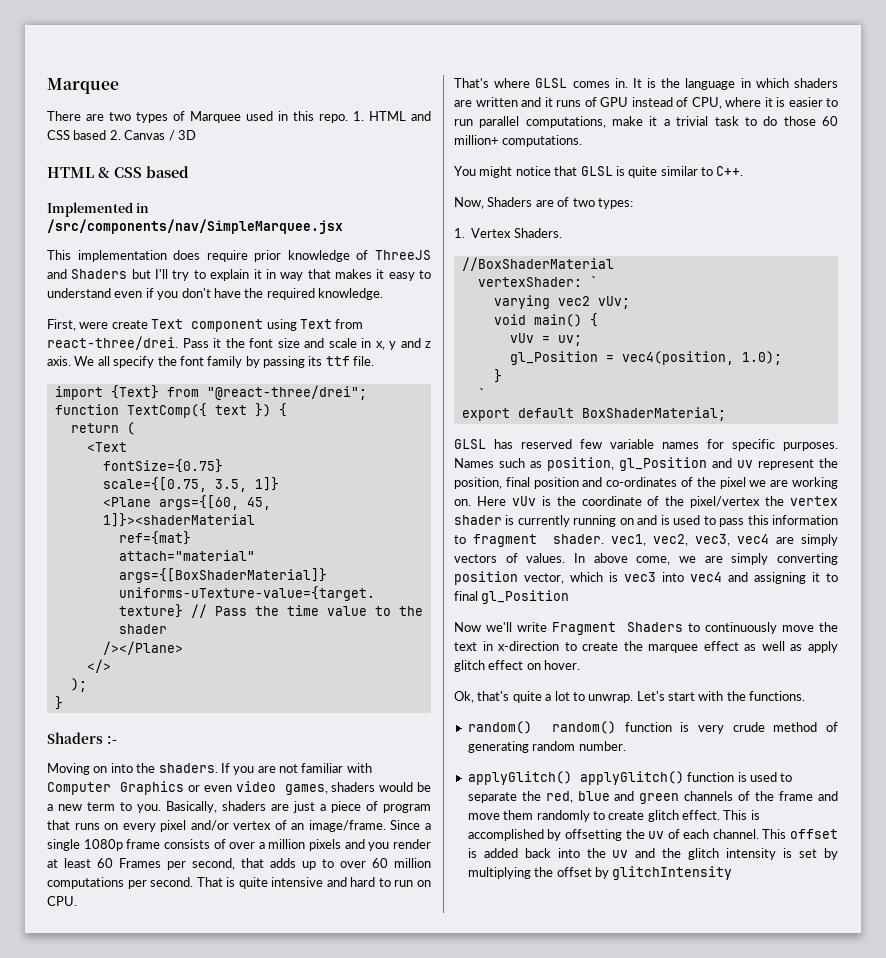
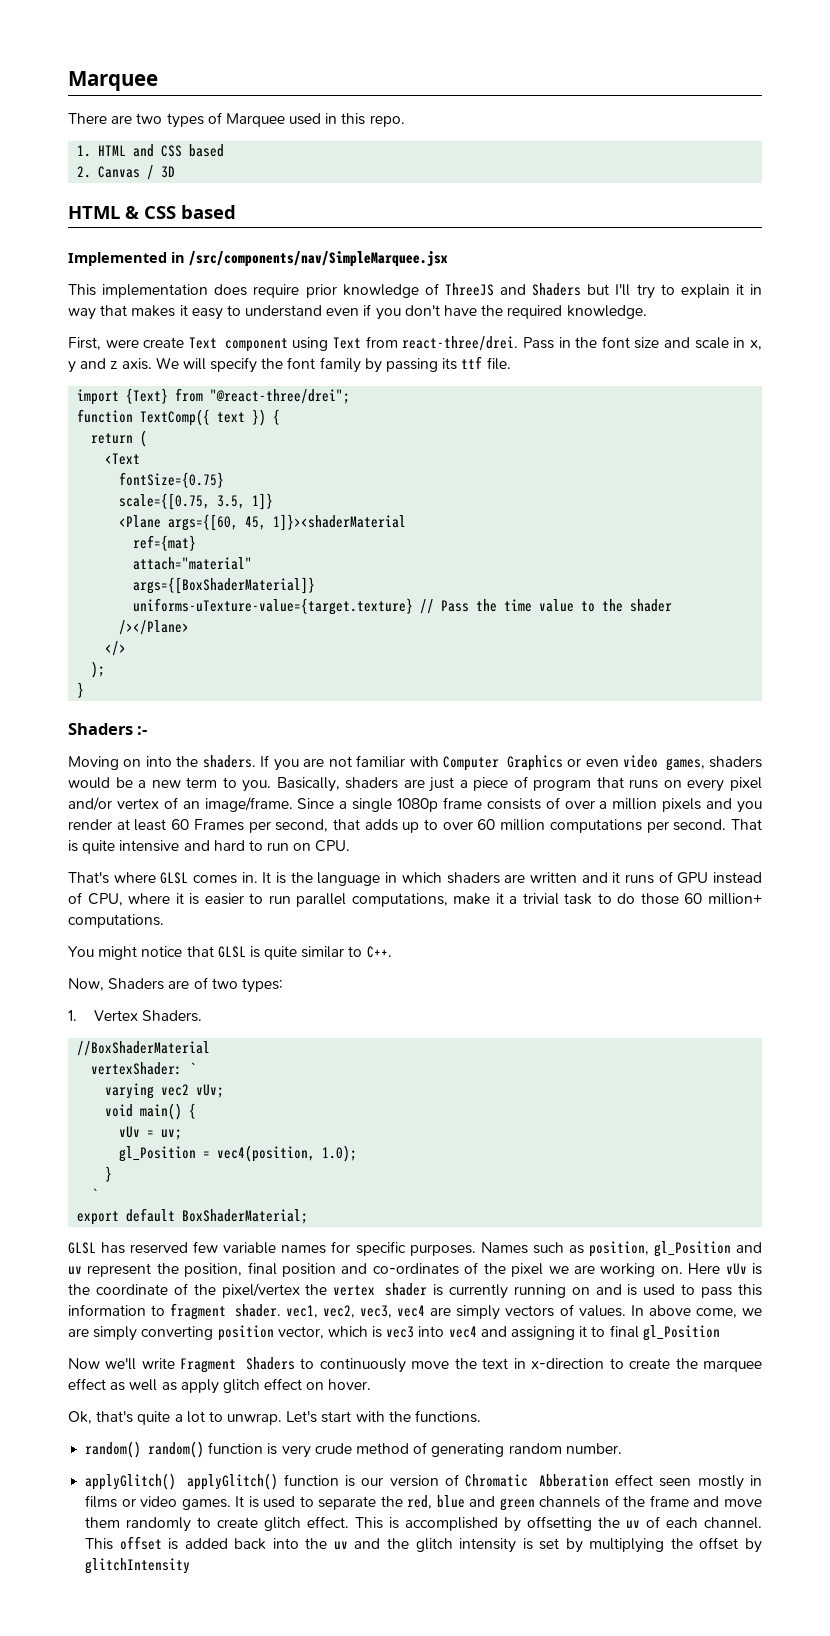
- There are two types of Marquee used in this repo. 1. HTML and CSS based 2. Canvas / 3D
+ There are two types of Marquee used in this repo.
+ 1. HTML and CSS based
+ 2. Canvas / 3D
- Pass it the font size and scale in x, y and z axis.
+ Pass in the font size and scale in x, y and z axis.
- We all specify the font family by passing its ttf file.
+ We will specify the font family by passing its ttf file.
- applyGlitch() applyGlitch() function is used to separate the red, blue and green channels of the frame and move them randomly to create glitch effect.
+ applyGlitch() applyGlitch() function is our version of Chromatic Abberation effect seen mostly in films or video games. It is used to separate the red, blue and green channels of the frame and move them randomly to create glitch effect.

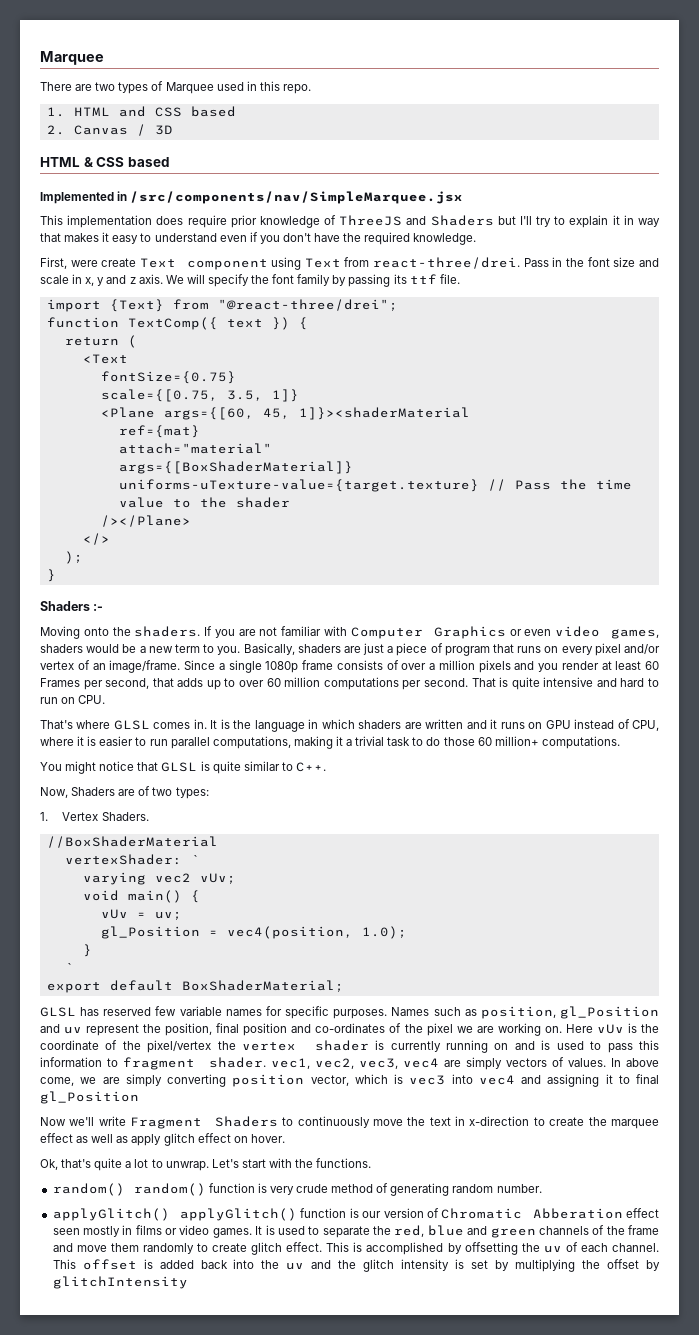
- Moving on into the shaders.
+ Moving onto the shaders.
- It is the language in which shaders are written and it runs of GPU instead of CPU, where it is easier to run parallel computations, make it a trivial task to do those 60 million+ computations.
+ It is the language in which shaders are written and it runs on GPU instead of CPU, where it is easier to run parallel computations, making it a trivial task to do those 60 million+ computations.

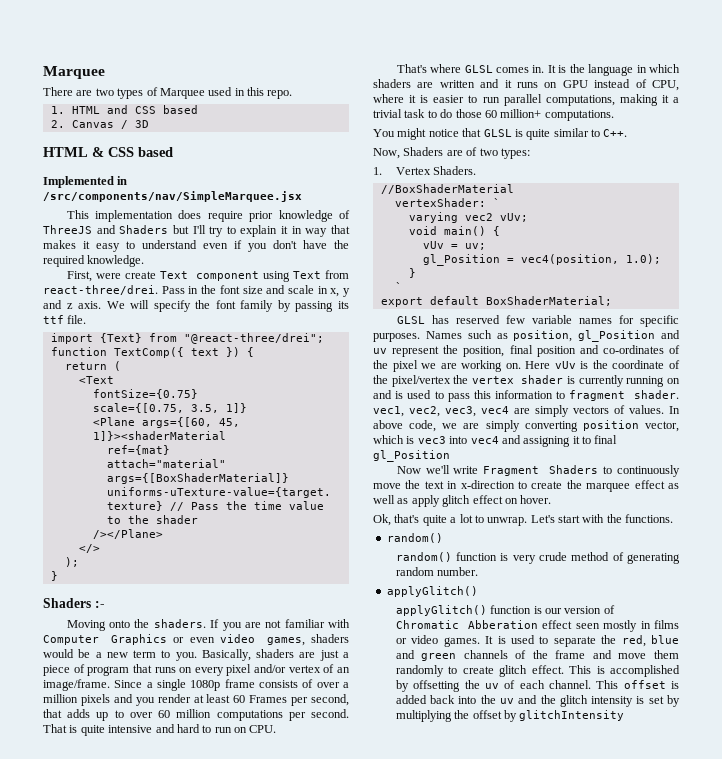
- In above come, we are simply converting position vector, which is vec3 into vec4 and assigning it to final gl_Position
+ In above code, we are simply converting position vector, which is vec3 into vec4 and assigning it to final gl_Position
  Let's start with the functions.
- random() random() function is very crude method of generating random number.
- applyGlitch() applyGlitch() function is our version of Chromatic Abberation effect seen mostly in films or video games.
+ random()
+ random() function is very crude method of generating random number.
+ applyGlitch()
+ applyGlitch() function is our version of Chromatic Abberation effect seen mostly in films or video games.

